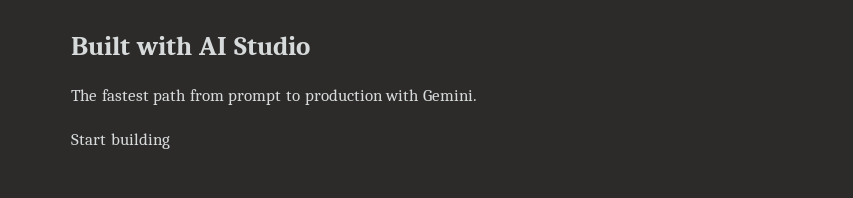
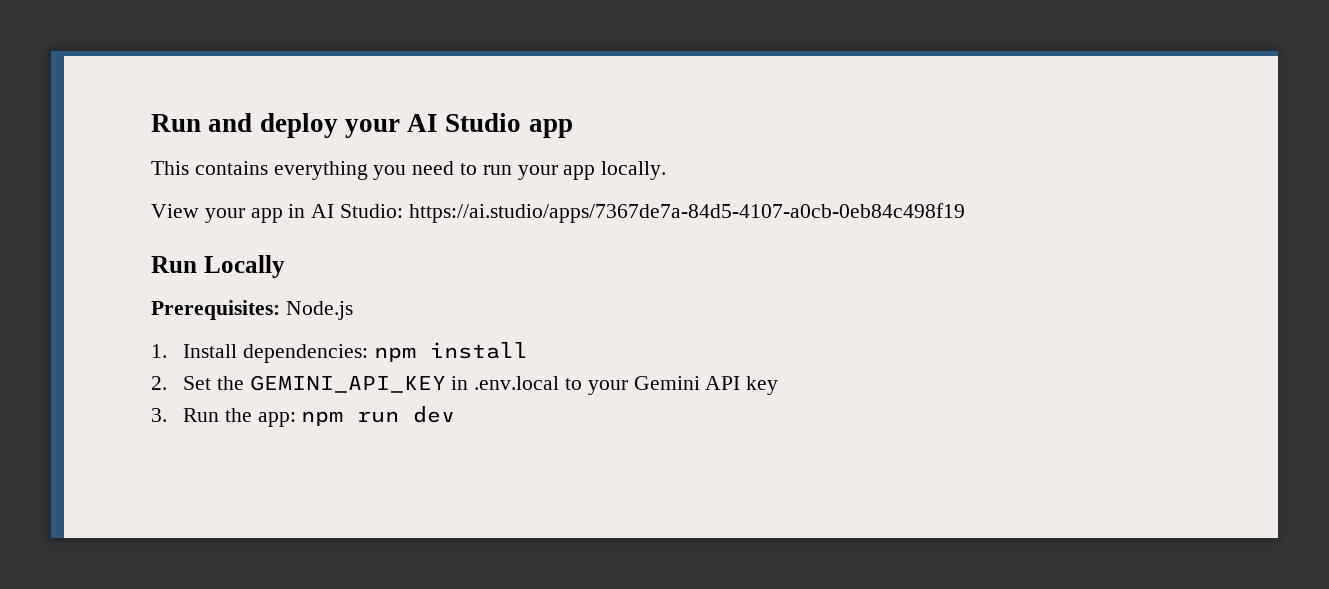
- Built with AI Studio
- The fastest path from prompt to production with Gemini.
- Start building
+ Run and deploy your AI Studio app
+ This contains everything you need to run your app locally.
+ View your app in AI Studio: https://ai.studio/apps/7367de7a-84d5-4107-a0cb-0eb84c498f19
+ Run Locally
+ Prerequisites: Node.js
+ 1. Install dependencies: npm install
+ 2. Set the GEMINI_API_KEY in .env.local to your Gemini API key
+ 3. Run the app: npm run dev

